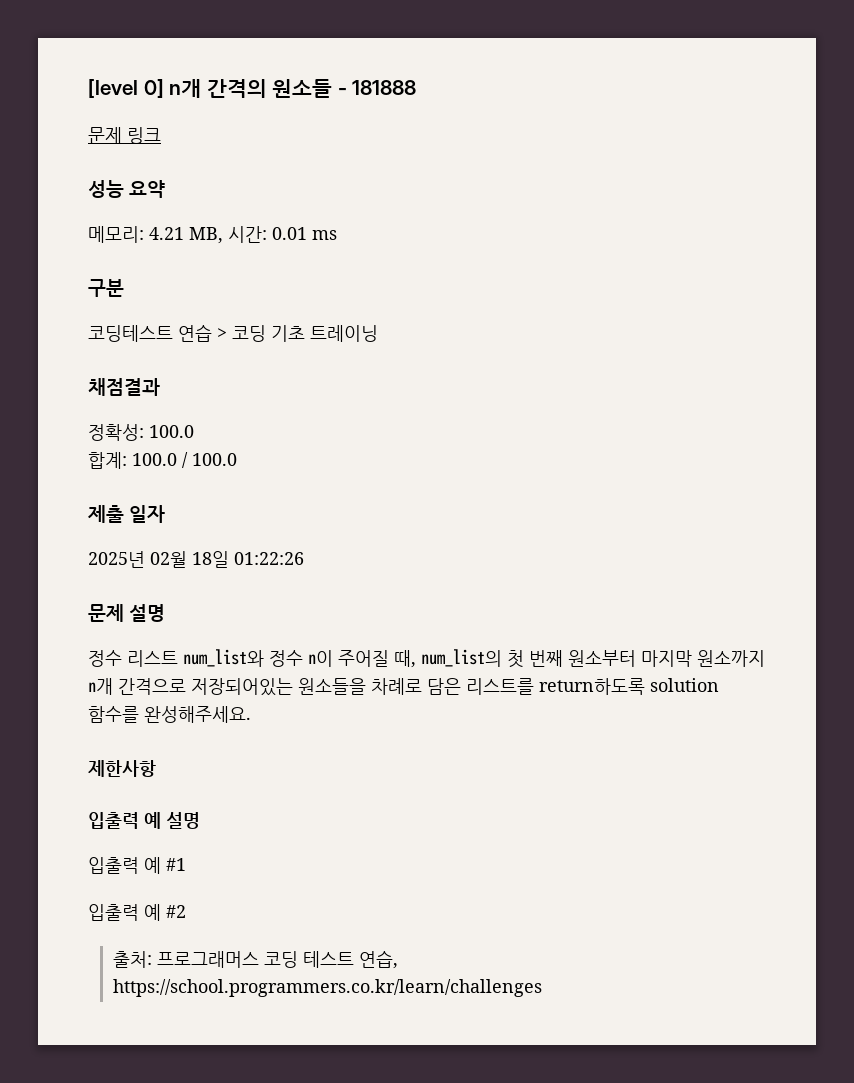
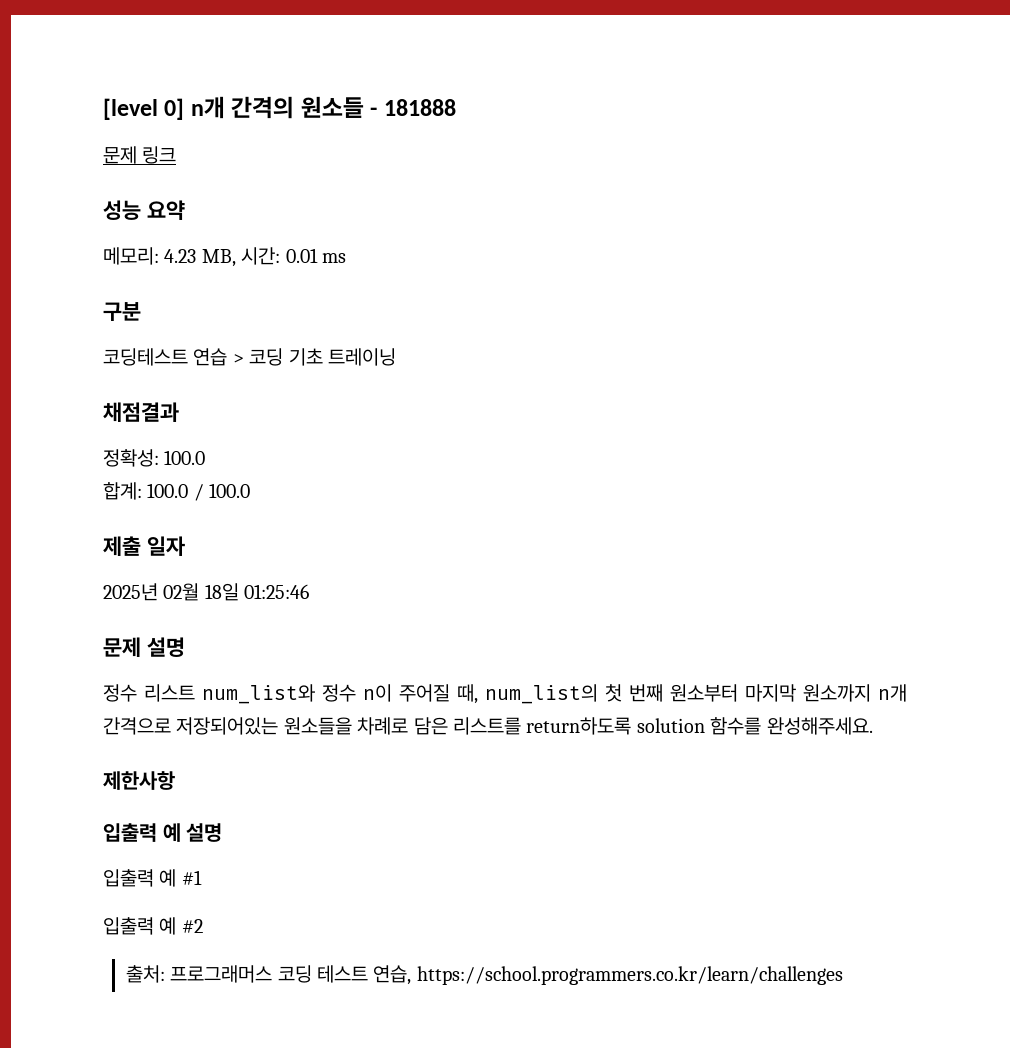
- 메모리: 4.21 MB, 시간: 0.01 ms
+ 메모리: 4.23 MB, 시간: 0.01 ms
- 2025년 02월 18일 01:22:26
+ 2025년 02월 18일 01:25:46

